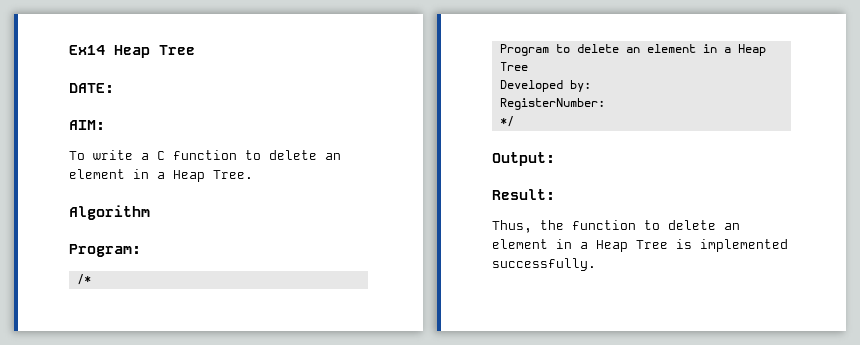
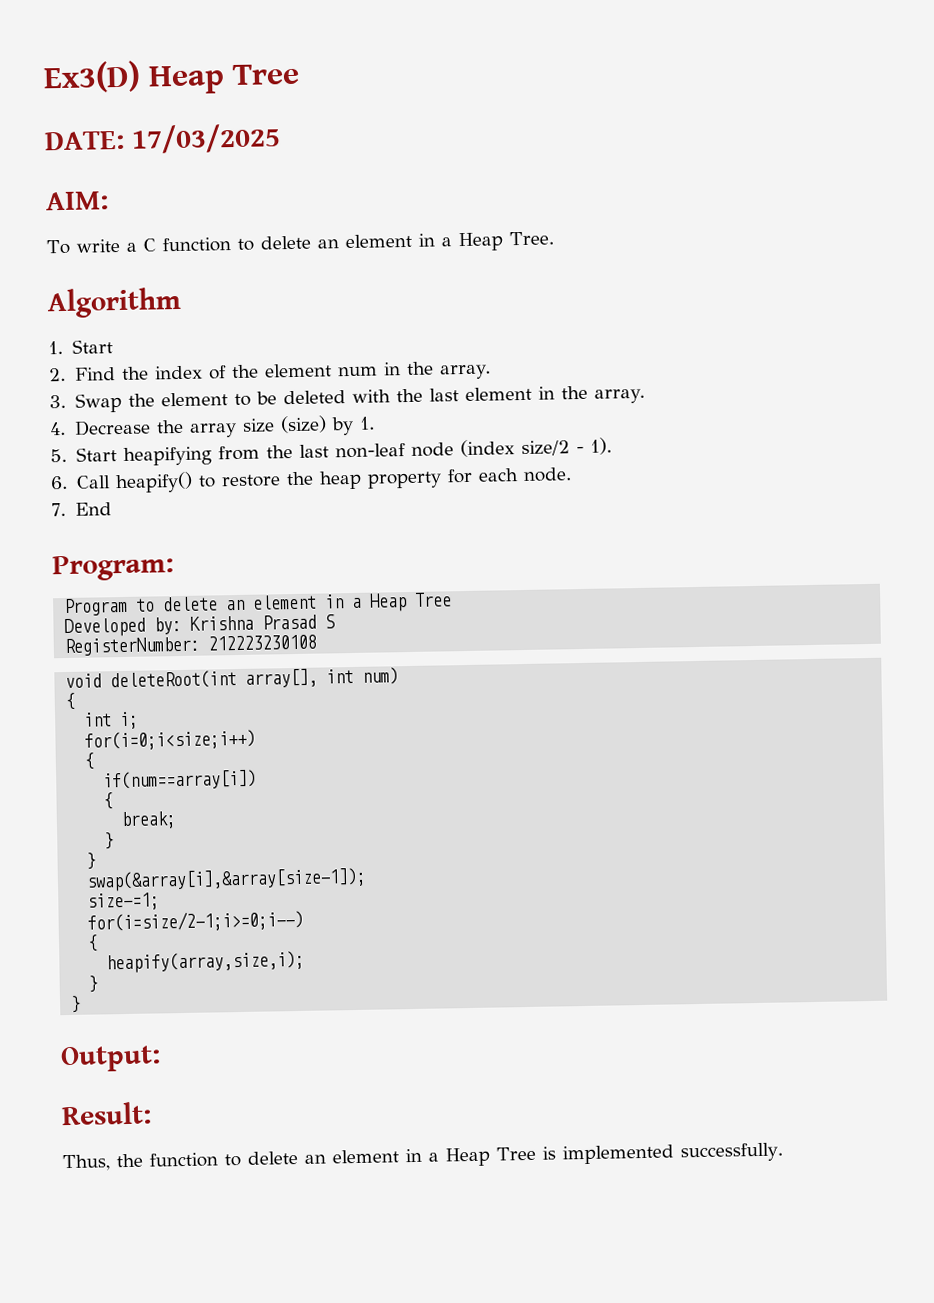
- Ex14 Heap Tree
+ Ex3(D) Heap Tree
- DATE:
+ DATE: 17/03/2025
+ 1. Start
+ 2. Find the index of the element num in the array.
+ 3. Swap the element to be deleted with the last element in the array.
+ 4. Decrease the array size (size) by 1.
+ 5. Start heapifying from the last non-leaf node (index size/2 - 1).
+ 6. Call heapify() to restore the heap property for each node.
+ 7. End
- /*
- Developed by:
- RegisterNumber:
- */
+ Developed by: Krishna Prasad S
+ RegisterNumber: 212223230108
+ void deleteRoot(int array[], int num)
+ {
+ int i;
+ for(i=0;i<size;i++)
+ {
+ if(num==array[i])
+ {
+ break;
+ }
+ }
+ swap(&array[i],&array[size-1]);
+ size-=1;
+ for(i=size/2-1;i>=0;i--)
+ {
+ heapify(array,size,i);
+ }
+ }

